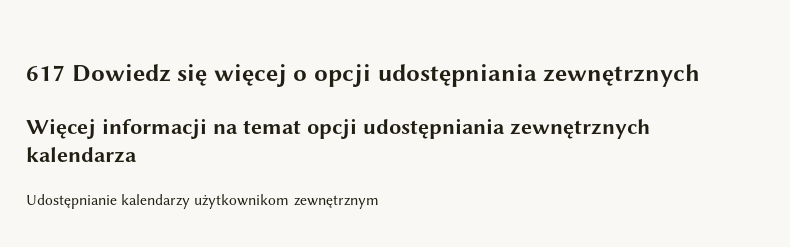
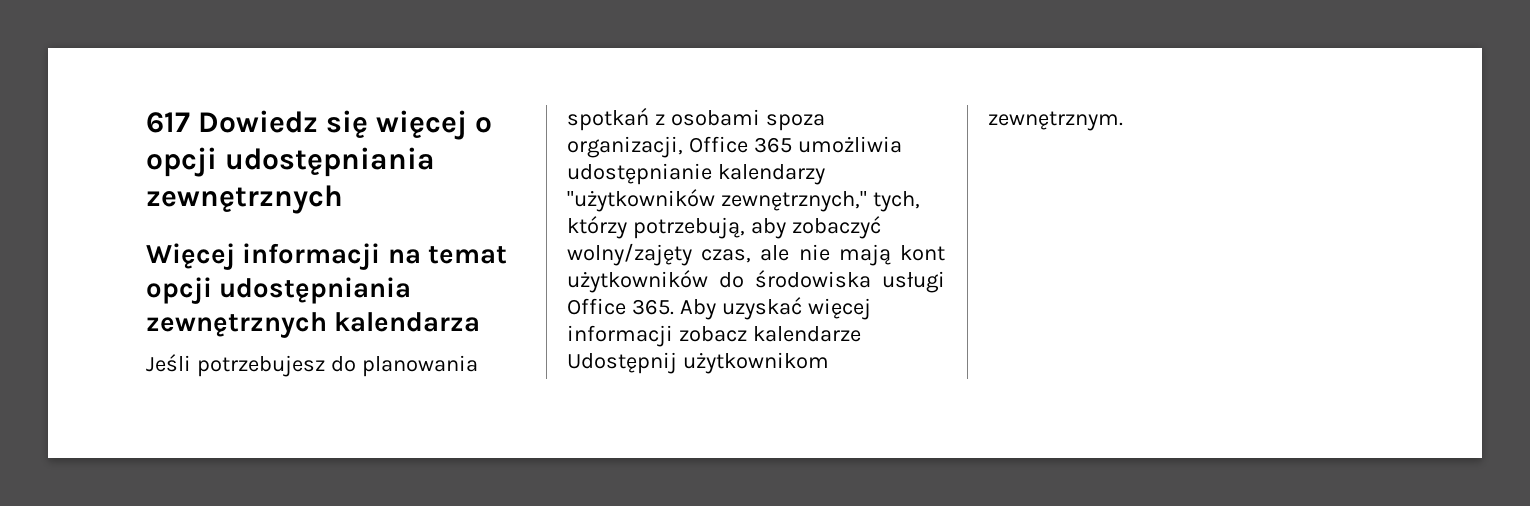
- Udostępnianie kalendarzy użytkownikom zewnętrznym
+ Jeśli potrzebujesz do planowania spotkań z osobami spoza organizacji, Office 365 umożliwia udostępnianie kalendarzy "użytkowników zewnętrznych," tych, którzy potrzebują, aby zobaczyć wolny/zajęty czas, ale nie mają kont użytkowników do środowiska usługi Office 365. Aby uzyskać więcej informacji zobacz kalendarze Udostępnij użytkownikom zewnętrznym.

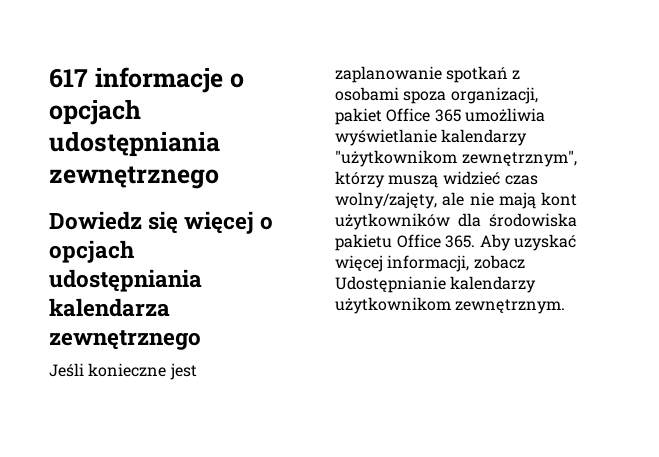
- 617 Dowiedz się więcej o opcji udostępniania zewnętrznych
- Więcej informacji na temat opcji udostępniania zewnętrznych kalendarza
+ 617 informacje o opcjach udostępniania zewnętrznego
+ Dowiedz się więcej o opcjach udostępniania kalendarza zewnętrznego
- Jeśli potrzebujesz do planowania spotkań z osobami spoza organizacji, Office 365 umożliwia udostępnianie kalendarzy "użytkowników zewnętrznych," tych, którzy potrzebują, aby zobaczyć wolny/zajęty czas, ale nie mają kont użytkowników do środowiska usługi Office 365. Aby uzyskać więcej informacji zobacz kalendarze Udostępnij użytkownikom zewnętrznym.
+ Jeśli konieczne jest zaplanowanie spotkań z osobami spoza organizacji, pakiet Office 365 umożliwia wyświetlanie kalendarzy "użytkownikom zewnętrznym", którzy muszą widzieć czas wolny/zajęty, ale nie mają kont użytkowników dla środowiska pakietu Office 365. Aby uzyskać więcej informacji, zobacz Udostępnianie kalendarzy użytkownikom zewnętrznym.

